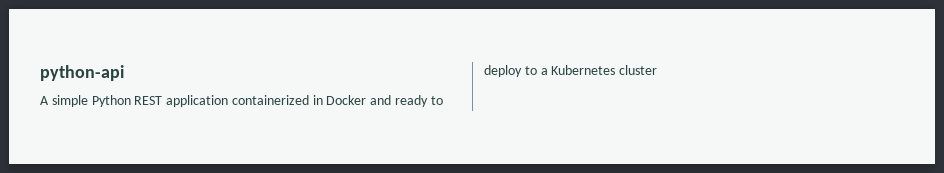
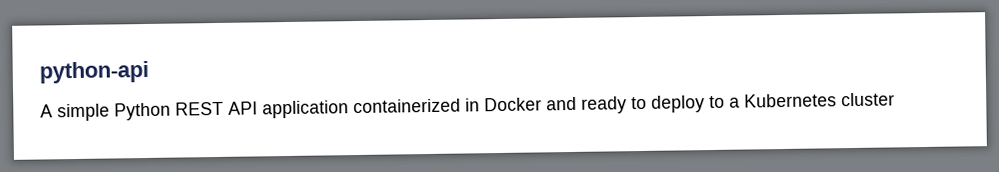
- A simple Python REST application containerized in Docker and ready to deploy to a Kubernetes cluster
+ A simple Python REST API application containerized in Docker and ready to deploy to a Kubernetes cluster

